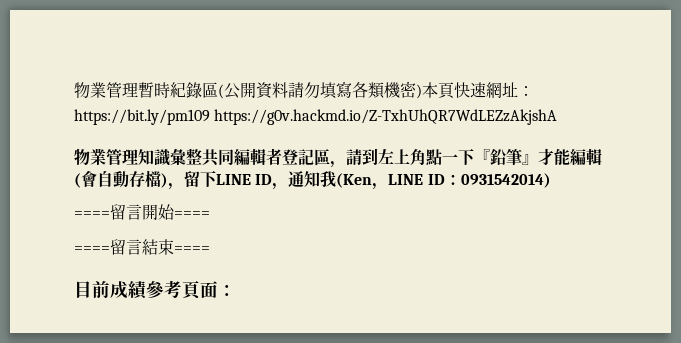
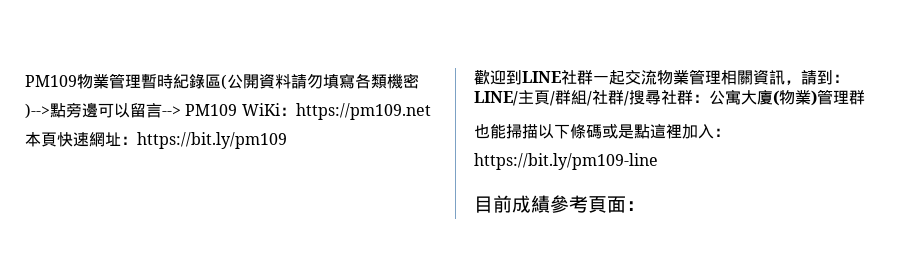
- 物業管理暫時紀錄區(公開資料請勿填寫各類機密)本頁快速網址：https://bit.ly/pm109 https://g0v.hackmd.io/Z-TxhUhQR7WdLEZzAkjshA
- 物業管理知識彙整共同編輯者登記區，請到左上角點一下『鉛筆』才能編輯(會自動存檔)，留下LINE ID，通知我(Ken，LINE ID：0931542014)
- ====留言開始====
- ====留言結束====
+ PM109物業管理暫時紀錄區(公開資料請勿填寫各類機密)-->點旁邊可以留言--> PM109 WiKi：https://pm109.net本頁快速網址：https://bit.ly/pm109
+ 歡迎到LINE社群一起交流物業管理相關資訊，請到：LINE/主頁/群組/社群/搜尋社群：公寓大廈(物業)管理群
+ 也能掃描以下條碼或是點這裡加入：https://bit.ly/pm109-line

